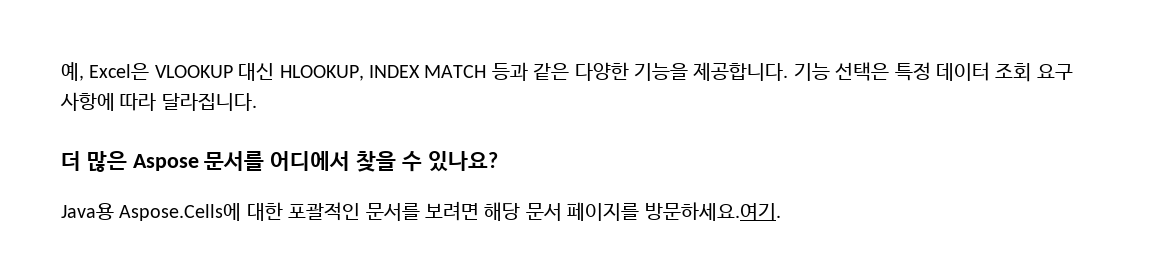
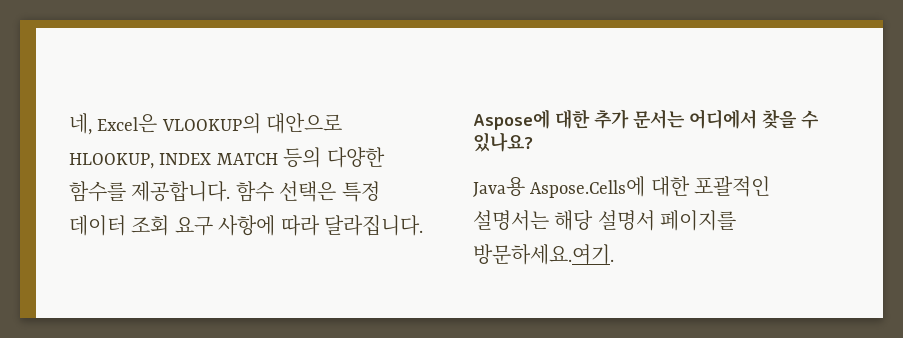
- 예, Excel은 VLOOKUP 대신 HLOOKUP, INDEX MATCH 등과 같은 다양한 기능을 제공합니다. 기능 선택은 특정 데이터 조회 요구 사항에 따라 달라집니다.
+ 네, Excel은 VLOOKUP의 대안으로 HLOOKUP, INDEX MATCH 등의 다양한 함수를 제공합니다. 함수 선택은 특정 데이터 조회 요구 사항에 따라 달라집니다.
- 더 많은 Aspose 문서를 어디에서 찾을 수 있나요?
+ Aspose에 대한 추가 문서는 어디에서 찾을 수 있나요?
- Java용 Aspose.Cells에 대한 포괄적인 문서를 보려면 해당 문서 페이지를 방문하세요.여기.
+ Java용 Aspose.Cells에 대한 포괄적인 설명서는 해당 설명서 페이지를 방문하세요.여기.

